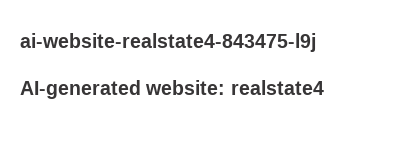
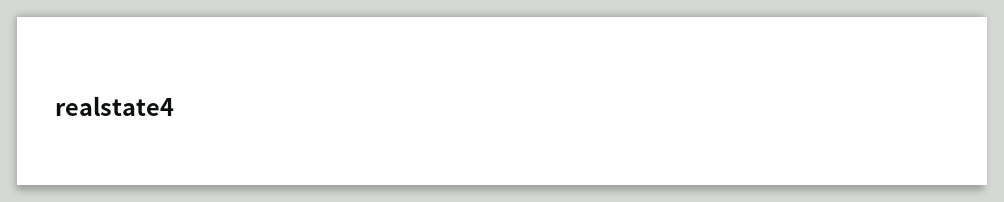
- ai-website-realstate4-843475-l9j
- AI-generated website: realstate4
+ realstate4

